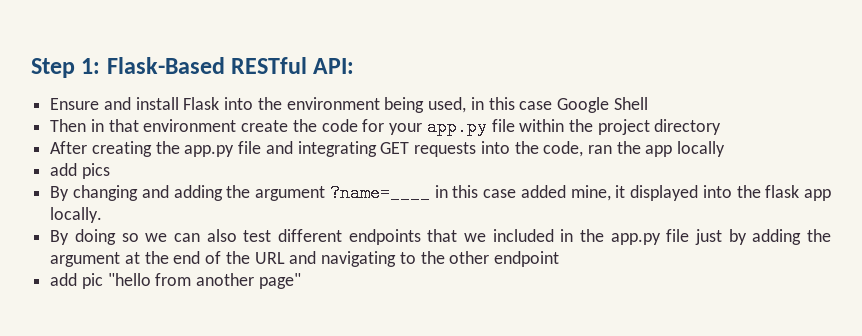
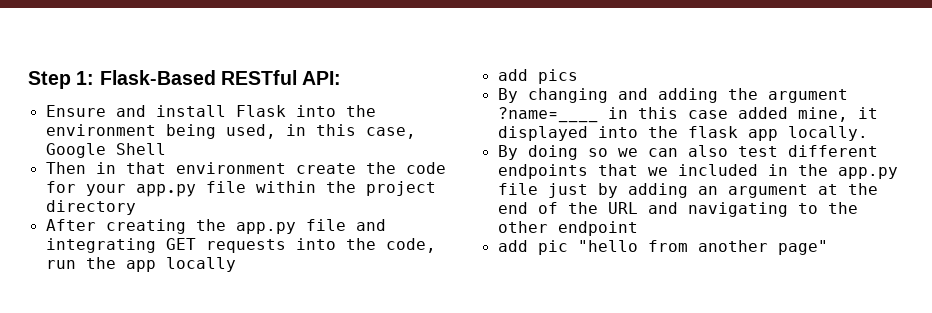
- Ensure and install Flask into the environment being used, in this case Google Shell
+ Ensure and install Flask into the environment being used, in this case, Google Shell
- After creating the app.py file and integrating GET requests into the code, ran the app locally
+ After creating the app.py file and integrating GET requests into the code, run the app locally
- By doing so we can also test different endpoints that we included in the app.py file just by adding the argument at the end of the URL and navigating to the other endpoint
+ By doing so we can also test different endpoints that we included in the app.py file just by adding an argument at the end of the URL and navigating to the other endpoint

